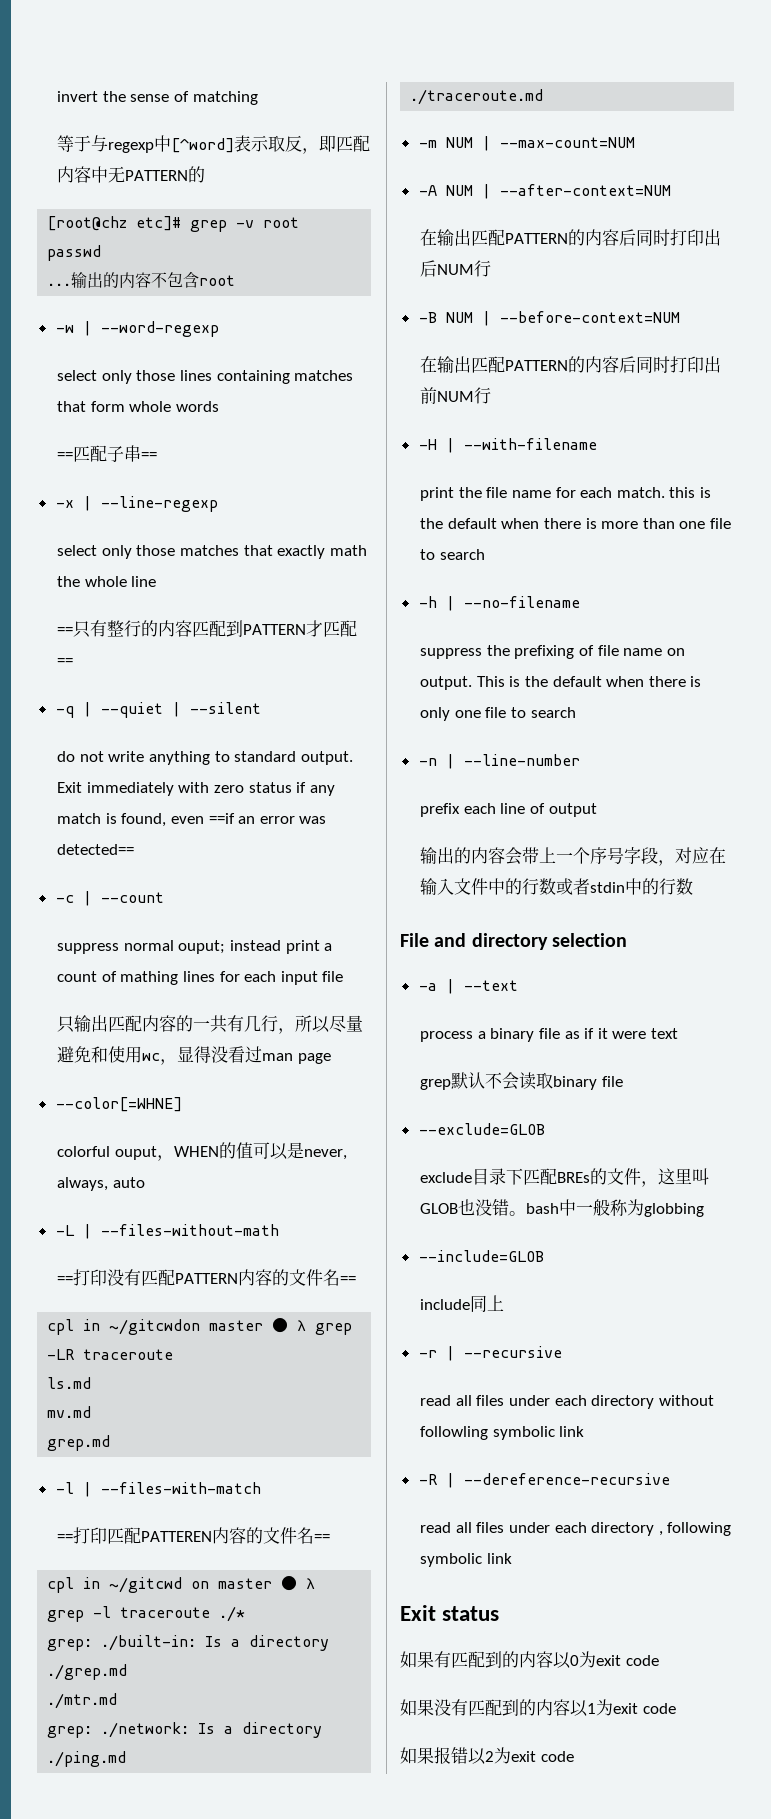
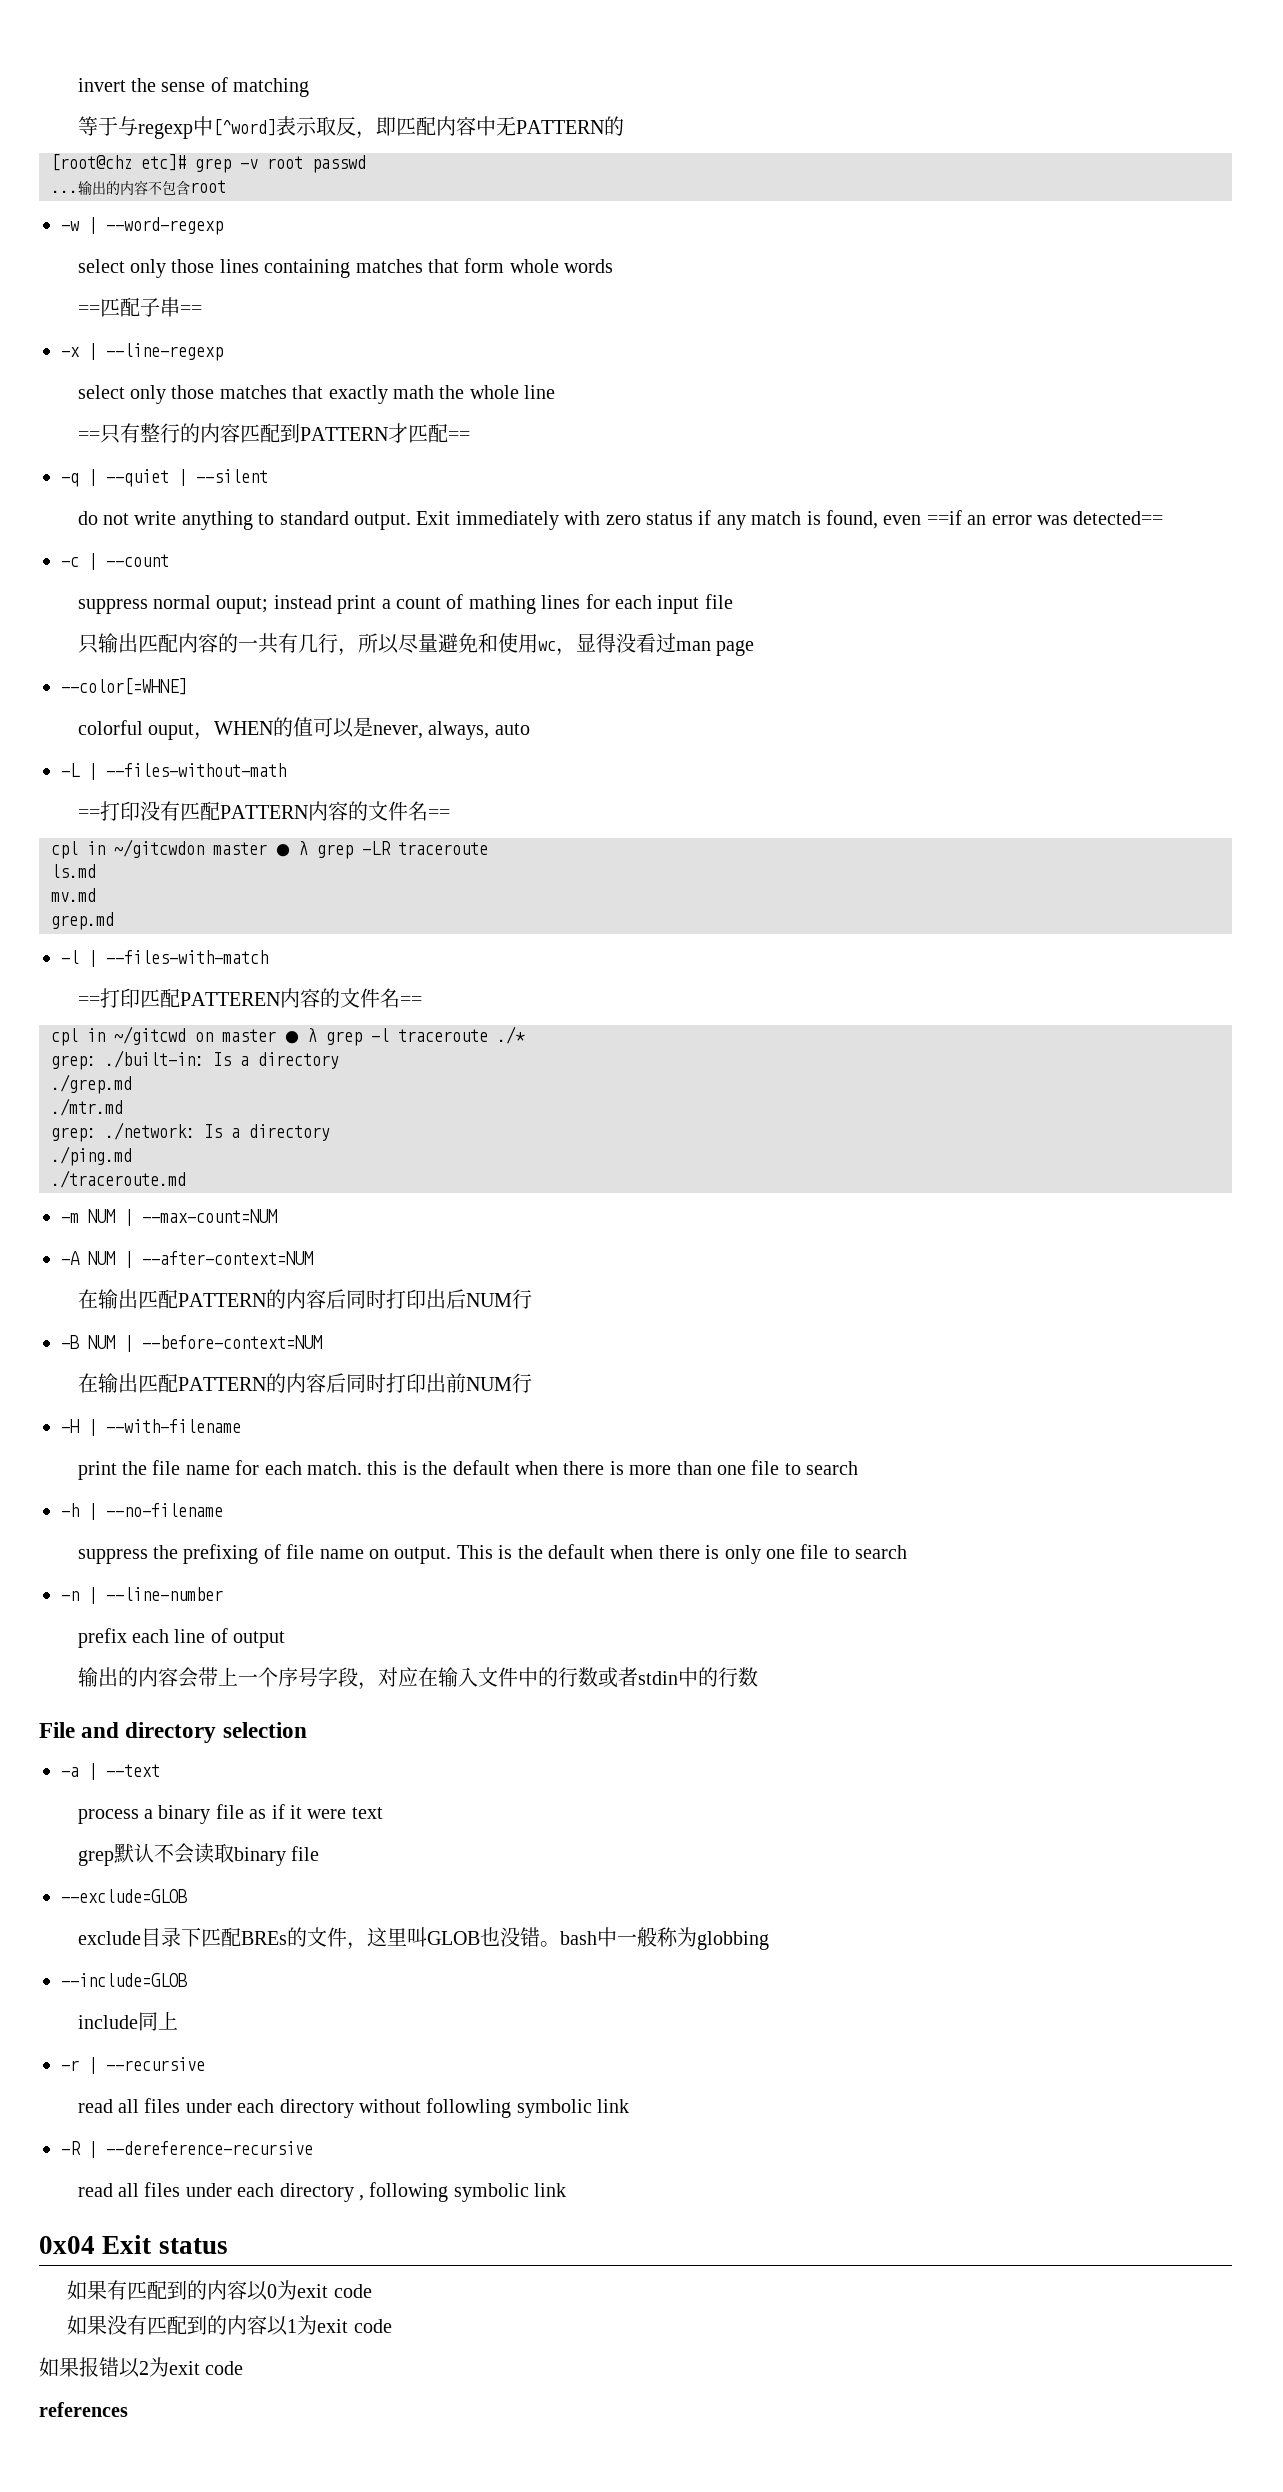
- Exit status
+ 0x04 Exit status
+ references

